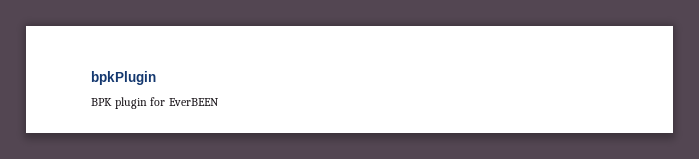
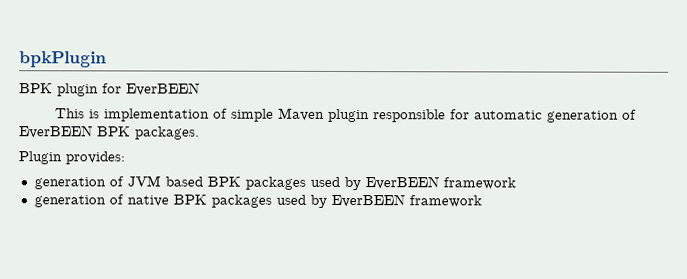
+ This is implementation of simple Maven plugin responsible for automatic generation of EverBEEN BPK packages.
+ Plugin provides:
+ generation of JVM based BPK packages used by EverBEEN framework
+ generation of native BPK packages used by EverBEEN framework

